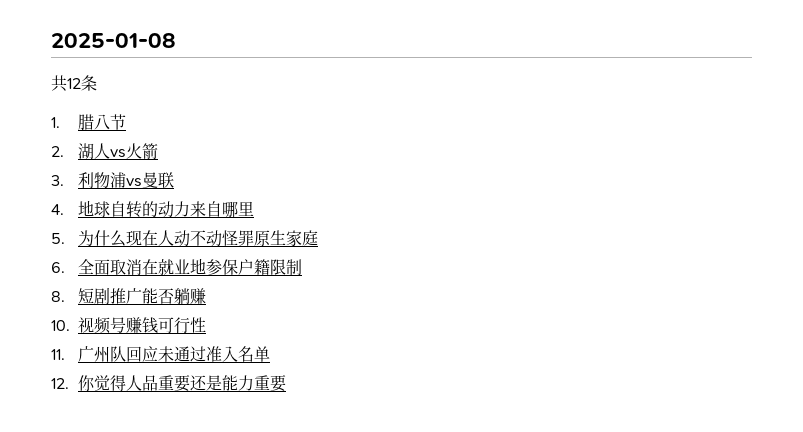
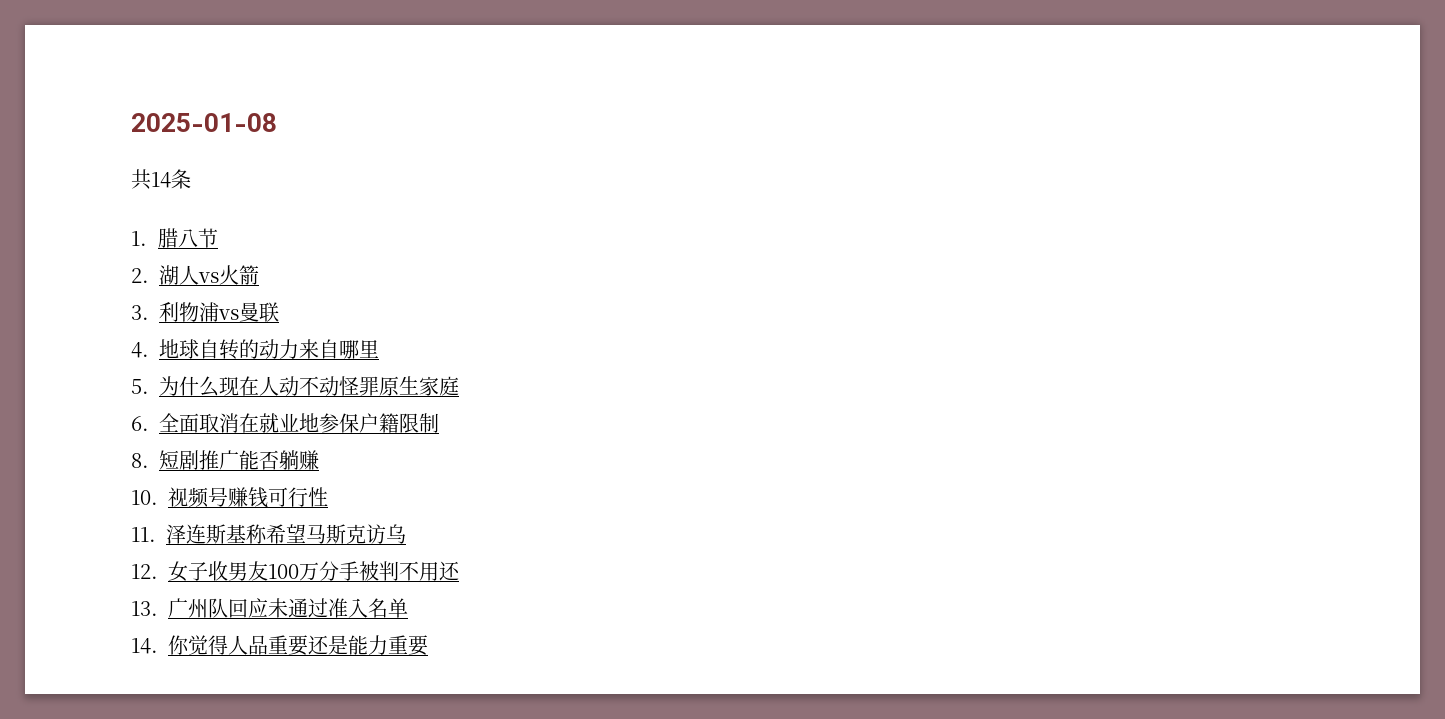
- 共12条
+ 共14条
- 11.广州队回应未通过准入名单
+ 11.泽连斯基称希望马斯克访乌
+ 12.女子收男友100万分手被判不用还
+ 13.广州队回应未通过准入名单
- 12.你觉得人品重要还是能力重要
+ 14.你觉得人品重要还是能力重要

